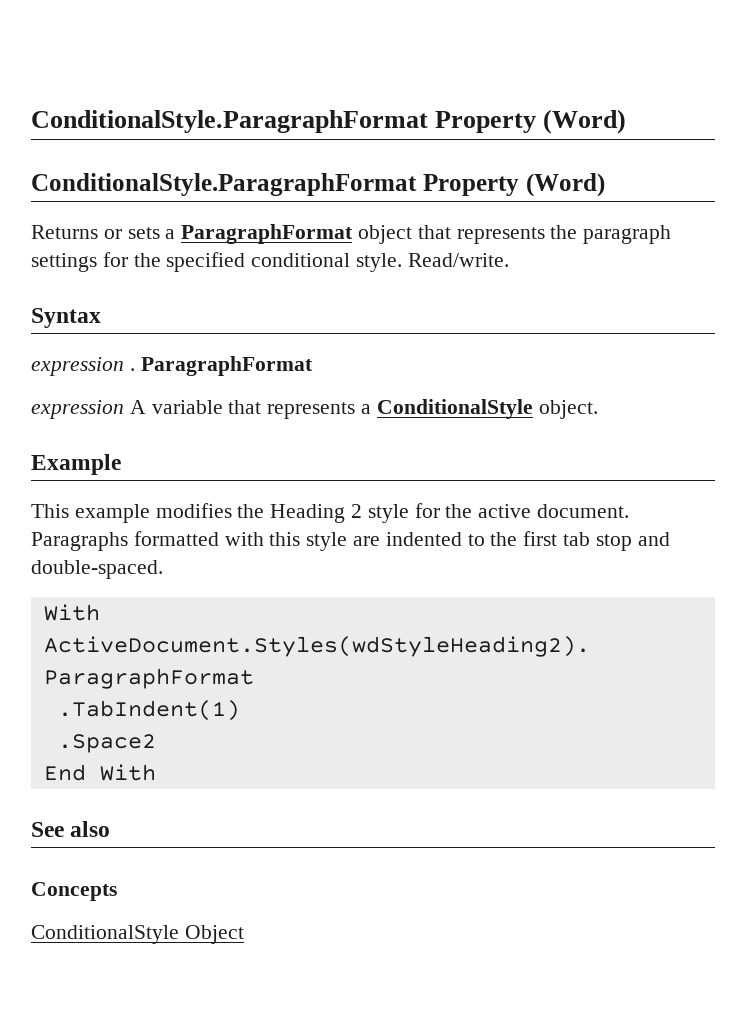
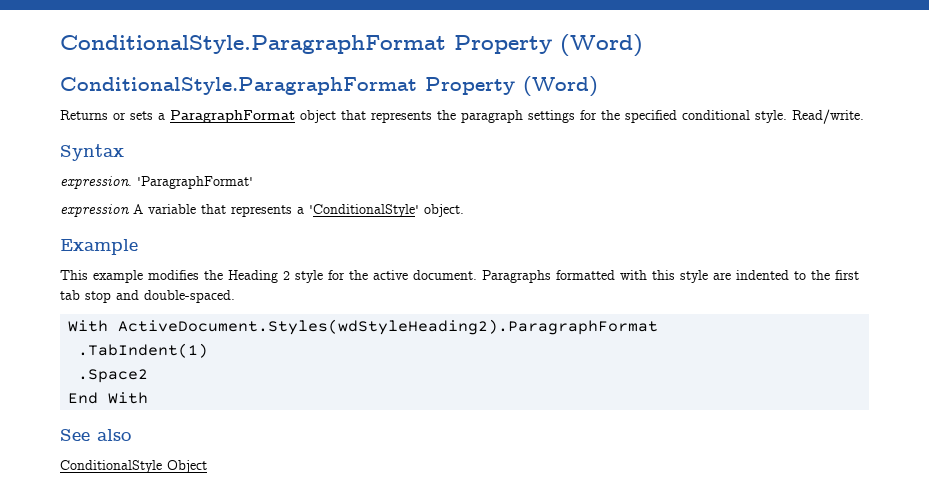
- expression . ParagraphFormat
+ expression. 'ParagraphFormat'
- expression A variable that represents a ConditionalStyle object.
+ expression A variable that represents a 'ConditionalStyle' object.
- Concepts

